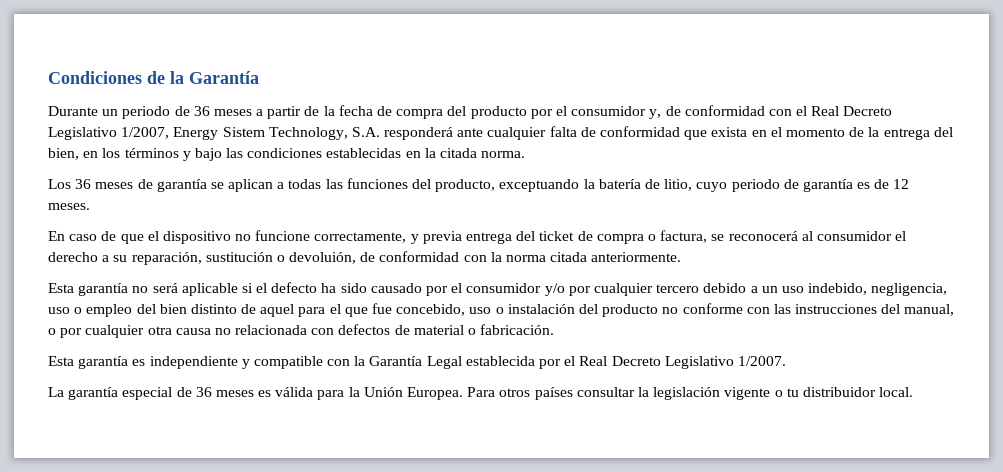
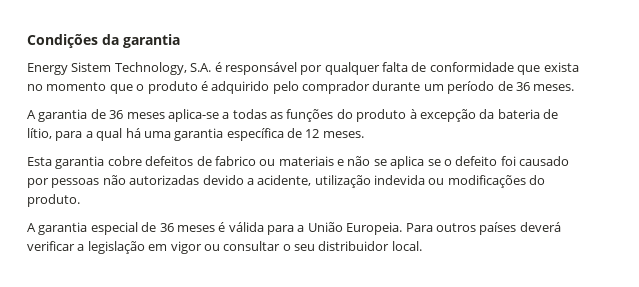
- Condiciones de la Garantía
- Durante un periodo de 36 meses a partir de la fecha de compra del producto por el consumidor y, de conformidad con el Real Decreto Legislativo 1/2007, Energy Sistem Technology, S.A. responderá ante cualquier falta de conformidad que exista en el momento de la entrega del bien, en los términos y bajo las condiciones establecidas en la citada norma.
- Los 36 meses de garantía se aplican a todas las funciones del producto, exceptuando la batería de litio, cuyo periodo de garantía es de 12 meses.
- En caso de que el dispositivo no funcione correctamente, y previa entrega del ticket de compra o factura, se reconocerá al consumidor el derecho a su reparación, sustitución o devoluión, de conformidad con la norma citada anteriormente.
- Esta garantía no será aplicable si el defecto ha sido causado por el consumidor y/o por cualquier tercero debido a un uso indebido, negligencia, uso o empleo del bien distinto de aquel para el que fue concebido, uso o instalación del producto no conforme con las instrucciones del manual, o por cualquier otra causa no relacionada con defectos de material o fabricación.
- Esta garantía es independiente y compatible con la Garantía Legal establecida por el Real Decreto Legislativo 1/2007.
- La garantía especial de 36 meses es válida para la Unión Europea. Para otros países consultar la legislación vigente o tu distribuidor local.
+ Condições da garantia
+ Energy Sistem Technology, S.A. é responsável por qualquer falta de conformidade que exista no momento que o produto é adquirido pelo comprador durante um período de 36 meses.
+ A garantia de 36 meses aplica-se a todas as funções do produto à excepção da bateria de lítio, para a qual há uma garantia específica de 12 meses.
+ Esta garantia cobre defeitos de fabrico ou materiais e não se aplica se o defeito foi causado por pessoas não autorizadas devido a acidente, utilização indevida ou modificações do produto.
+ A garantia especial de 36 meses é válida para a União Europeia. Para outros países deverá verificar a legislação em vigor ou consultar o seu distribuidor local.

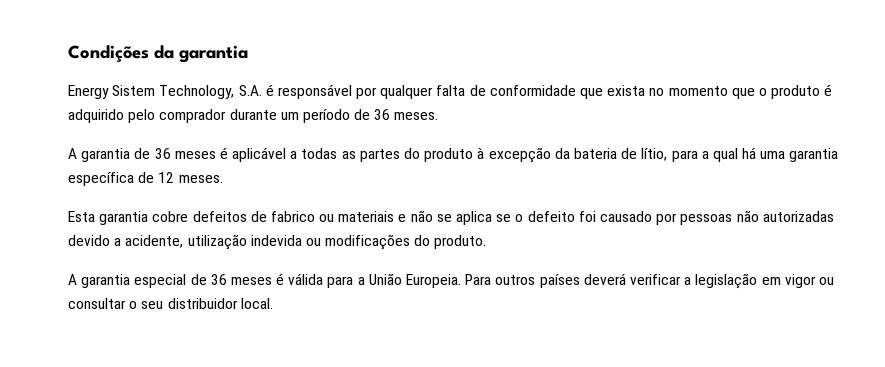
- A garantia de 36 meses aplica-se a todas as funções do produto à excepção da bateria de lítio, para a qual há uma garantia específica de 12 meses.
+ A garantia de 36 meses é aplicável a todas as partes do produto à excepção da bateria de lítio, para a qual há uma garantia específica de 12 meses.

